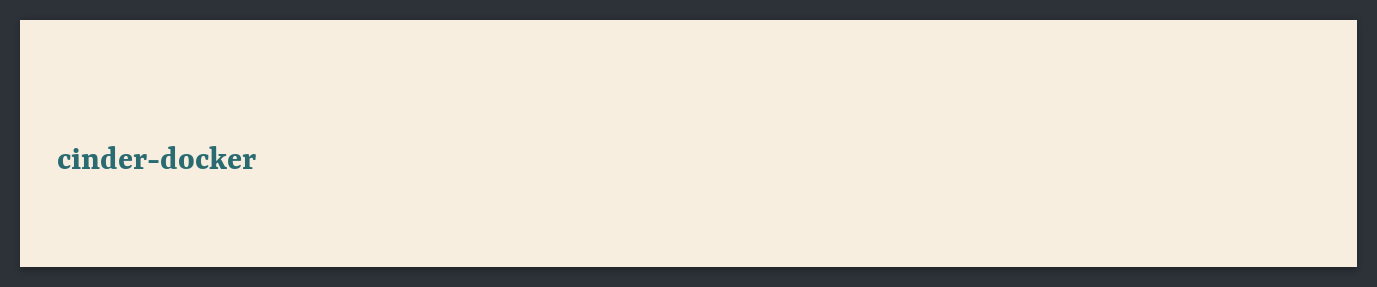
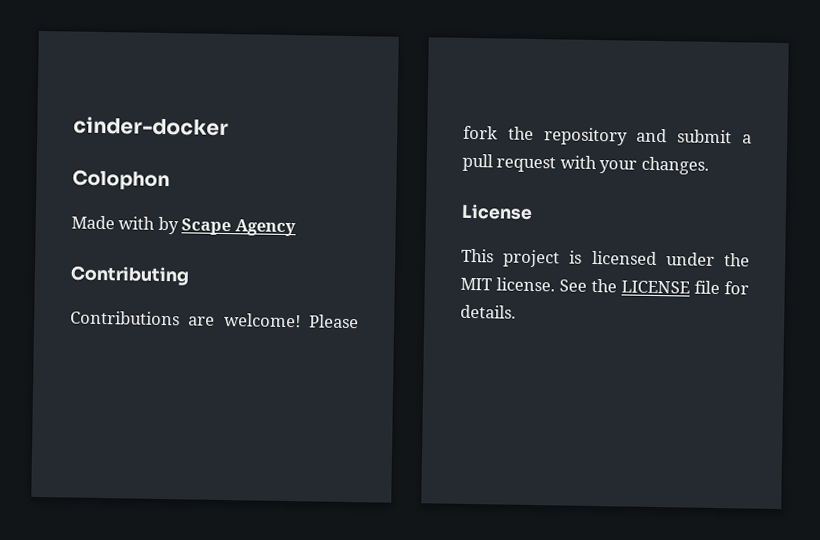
+ Colophon
+ Made with by Scape Agency
+ Contributing
+ Contributions are welcome! Please fork the repository and submit a pull request with your changes.
+ License
+ This project is licensed under the MIT license. See the LICENSE file for details.

